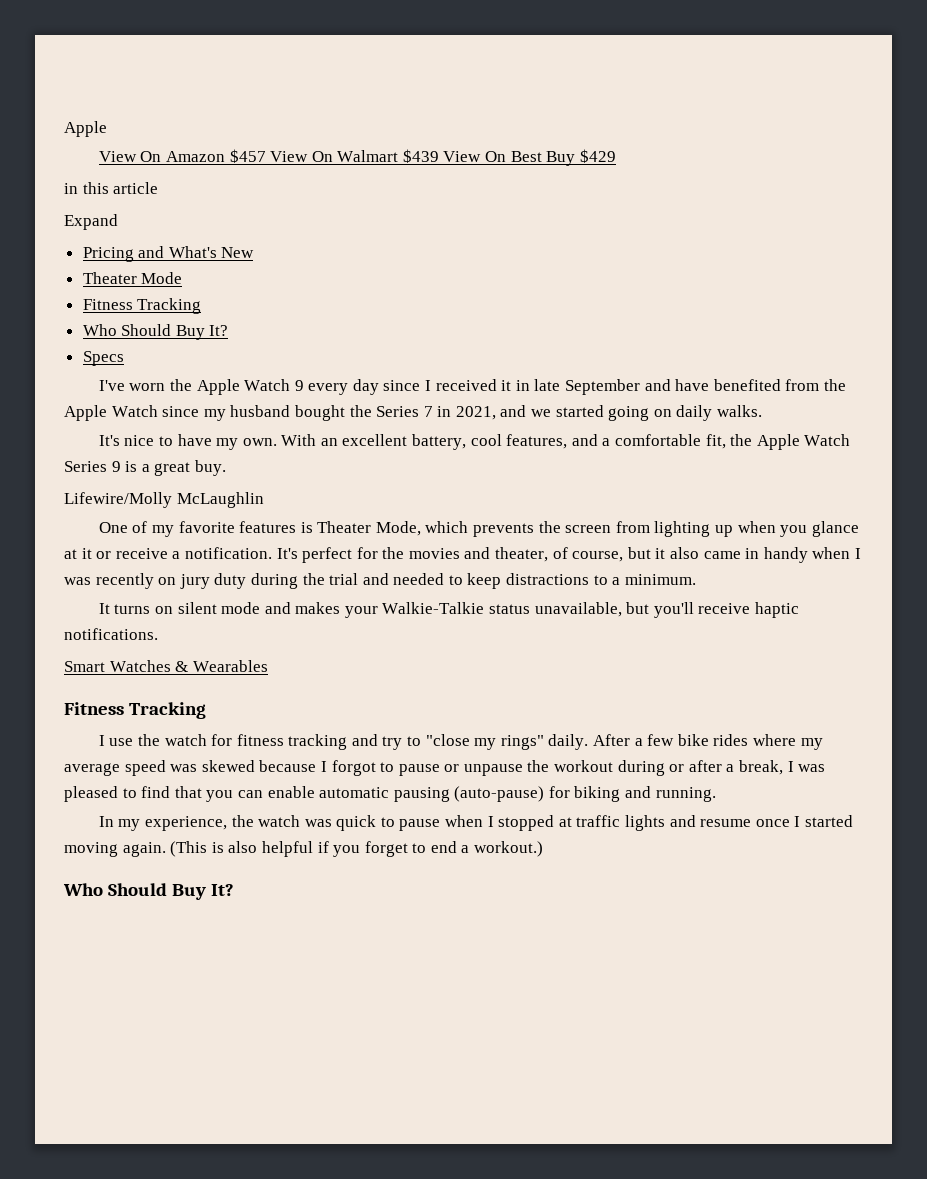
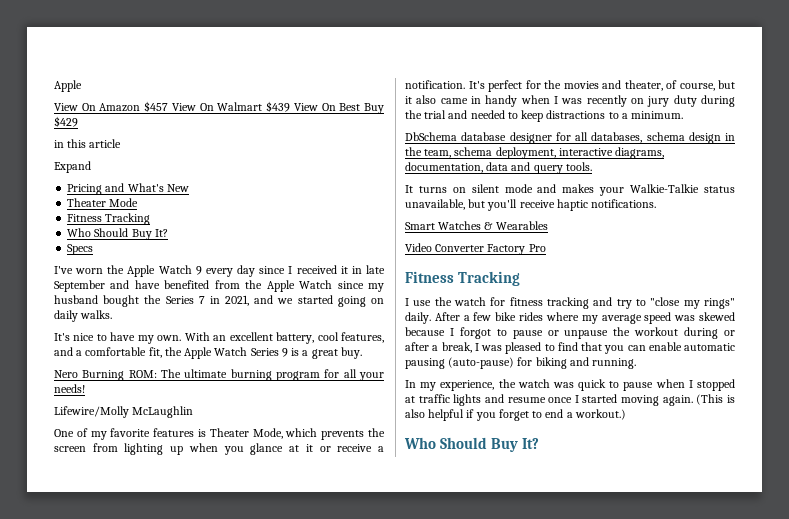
+ Nero Burning ROM: The ultimate burning program for all your needs!
+ DbSchema database designer for all databases, schema design in the team, schema deployment, interactive diagrams, documentation, data and query tools.
+ Video Converter Factory Pro

